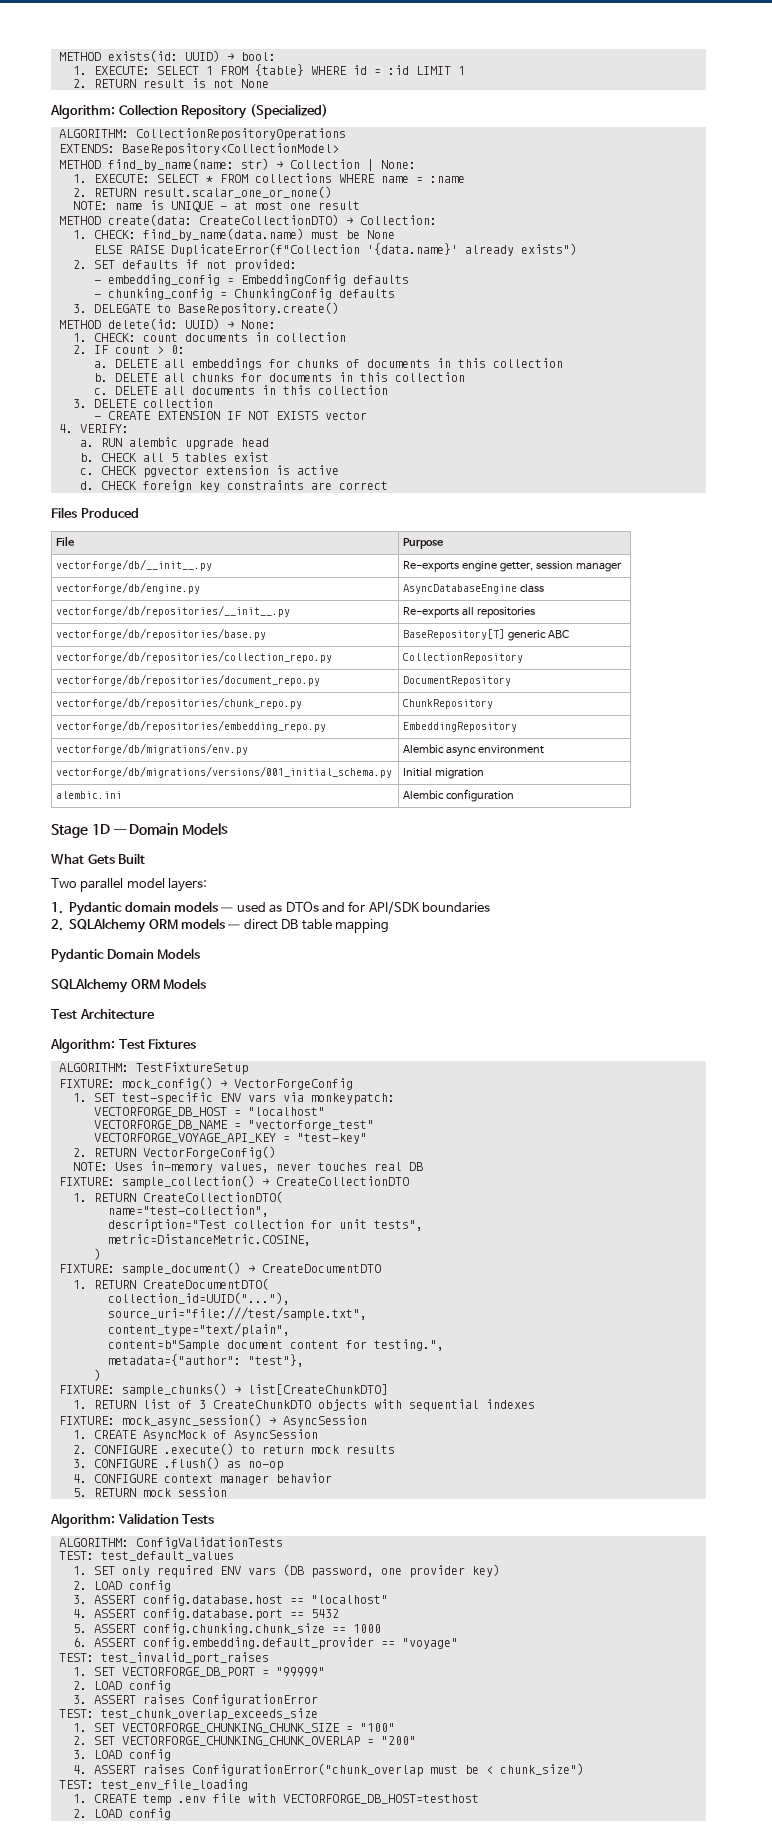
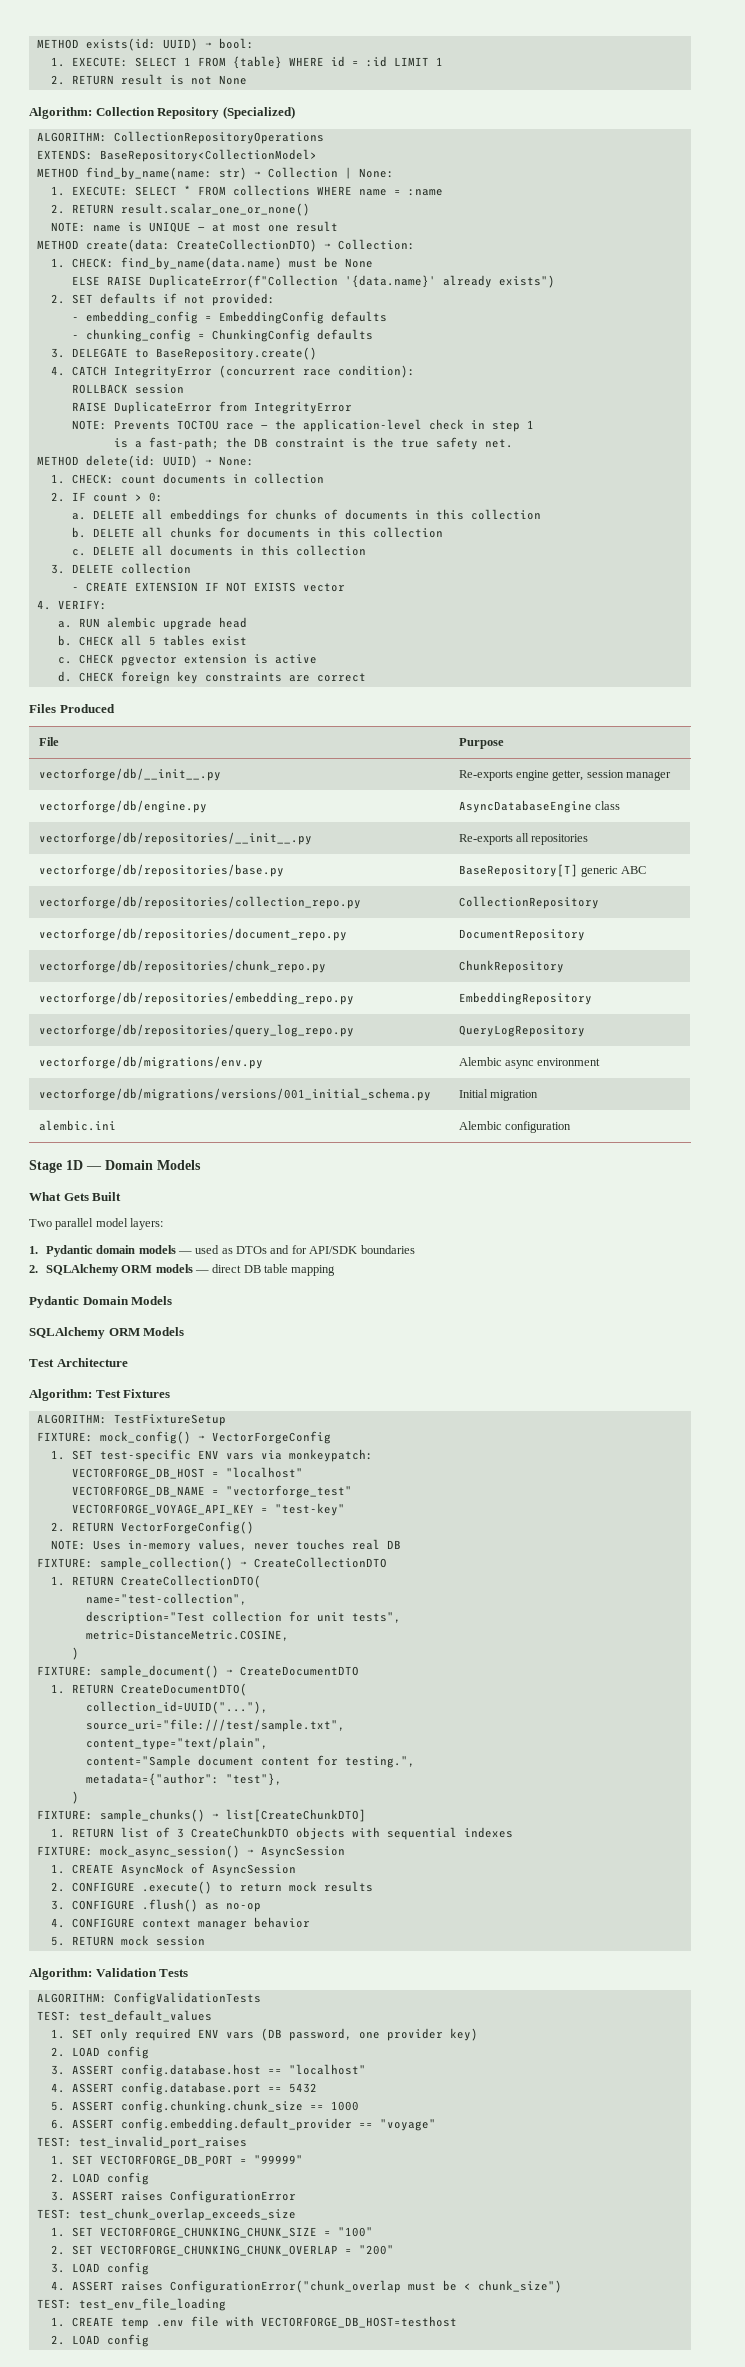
+ 4. CATCH IntegrityError (concurrent race condition):
+ ROLLBACK session
+ RAISE DuplicateError from IntegrityError
+ NOTE: Prevents TOCTOU race — the application-level check in step 1
+ is a fast-path; the DB constraint is the true safety net.
+ vectorforge/db/repositories/query_log_repo.py | QueryLogRepository
- content=b"Sample document content for testing.",
+ content="Sample document content for testing.",

